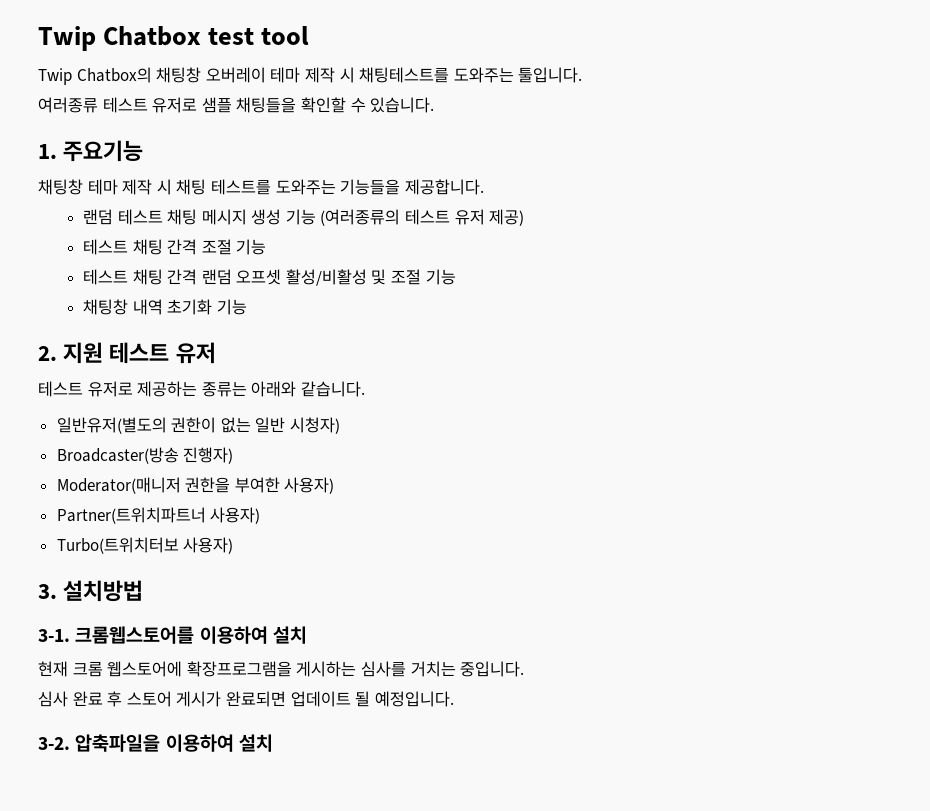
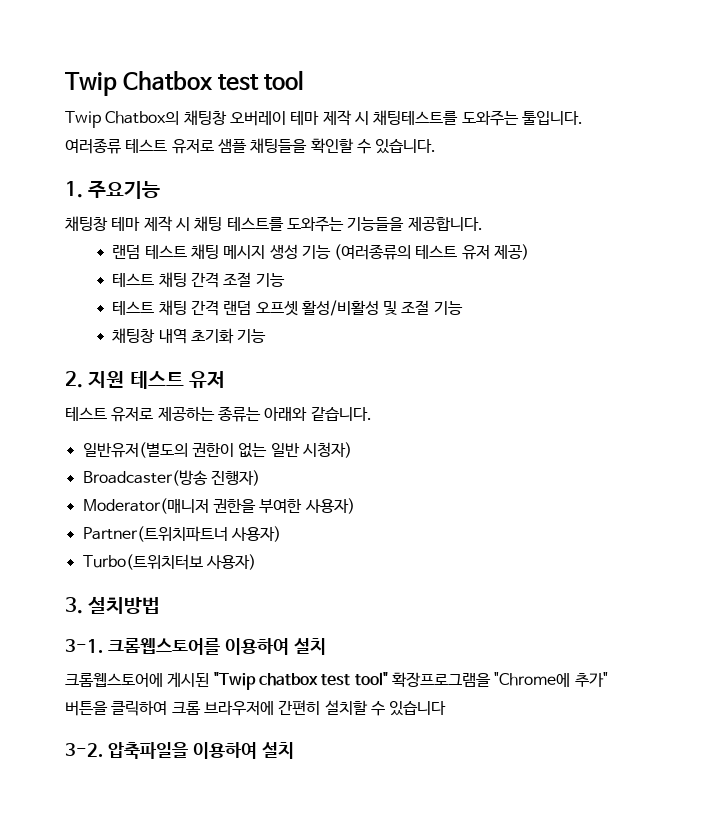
- 현재 크롬 웹스토어에 확장프로그램을 게시하는 심사를 거치는 중입니다.
- 심사 완료 후 스토어 게시가 완료되면 업데이트 될 예정입니다.
+ 크롬웹스토어에 게시된 "Twip chatbox test tool" 확장프로그램을 "Chrome에 추가" 버튼을 클릭하여 크롬 브라우저에 간편히 설치할 수 있습니다

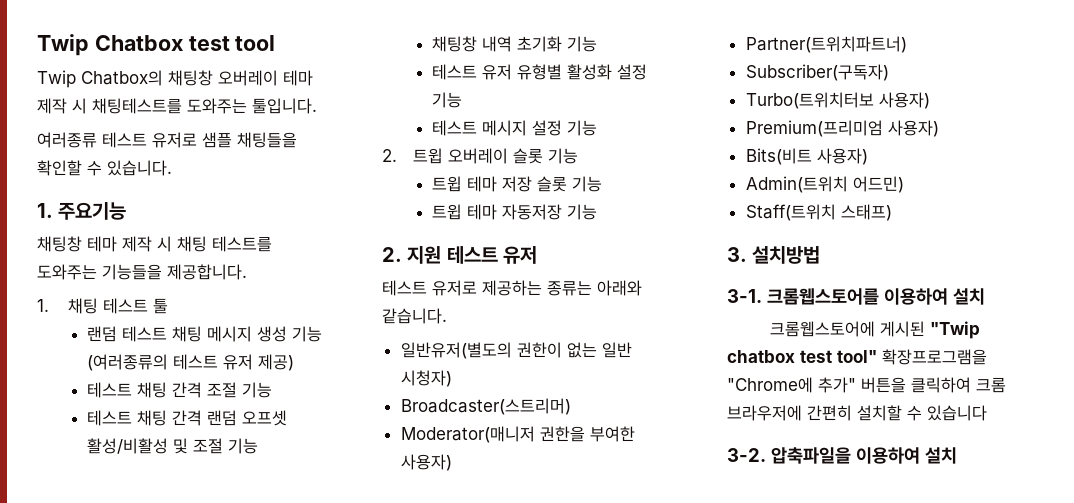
+ 1. 채팅 테스트 툴
+ 테스트 유저 유형별 활성화 설정 기능
+ 테스트 메시지 설정 기능
+ 2. 트윕 오버레이 슬롯 기능
+ 트윕 테마 저장 슬롯 기능
+ 트윕 테마 자동저장 기능
- Broadcaster(방송 진행자)
+ Broadcaster(스트리머)
- Partner(트위치파트너 사용자)
+ Partner(트위치파트너)
+ Subscriber(구독자)
+ Premium(프리미엄 사용자)
+ Bits(비트 사용자)
+ Admin(트위치 어드민)
+ Staff(트위치 스태프)

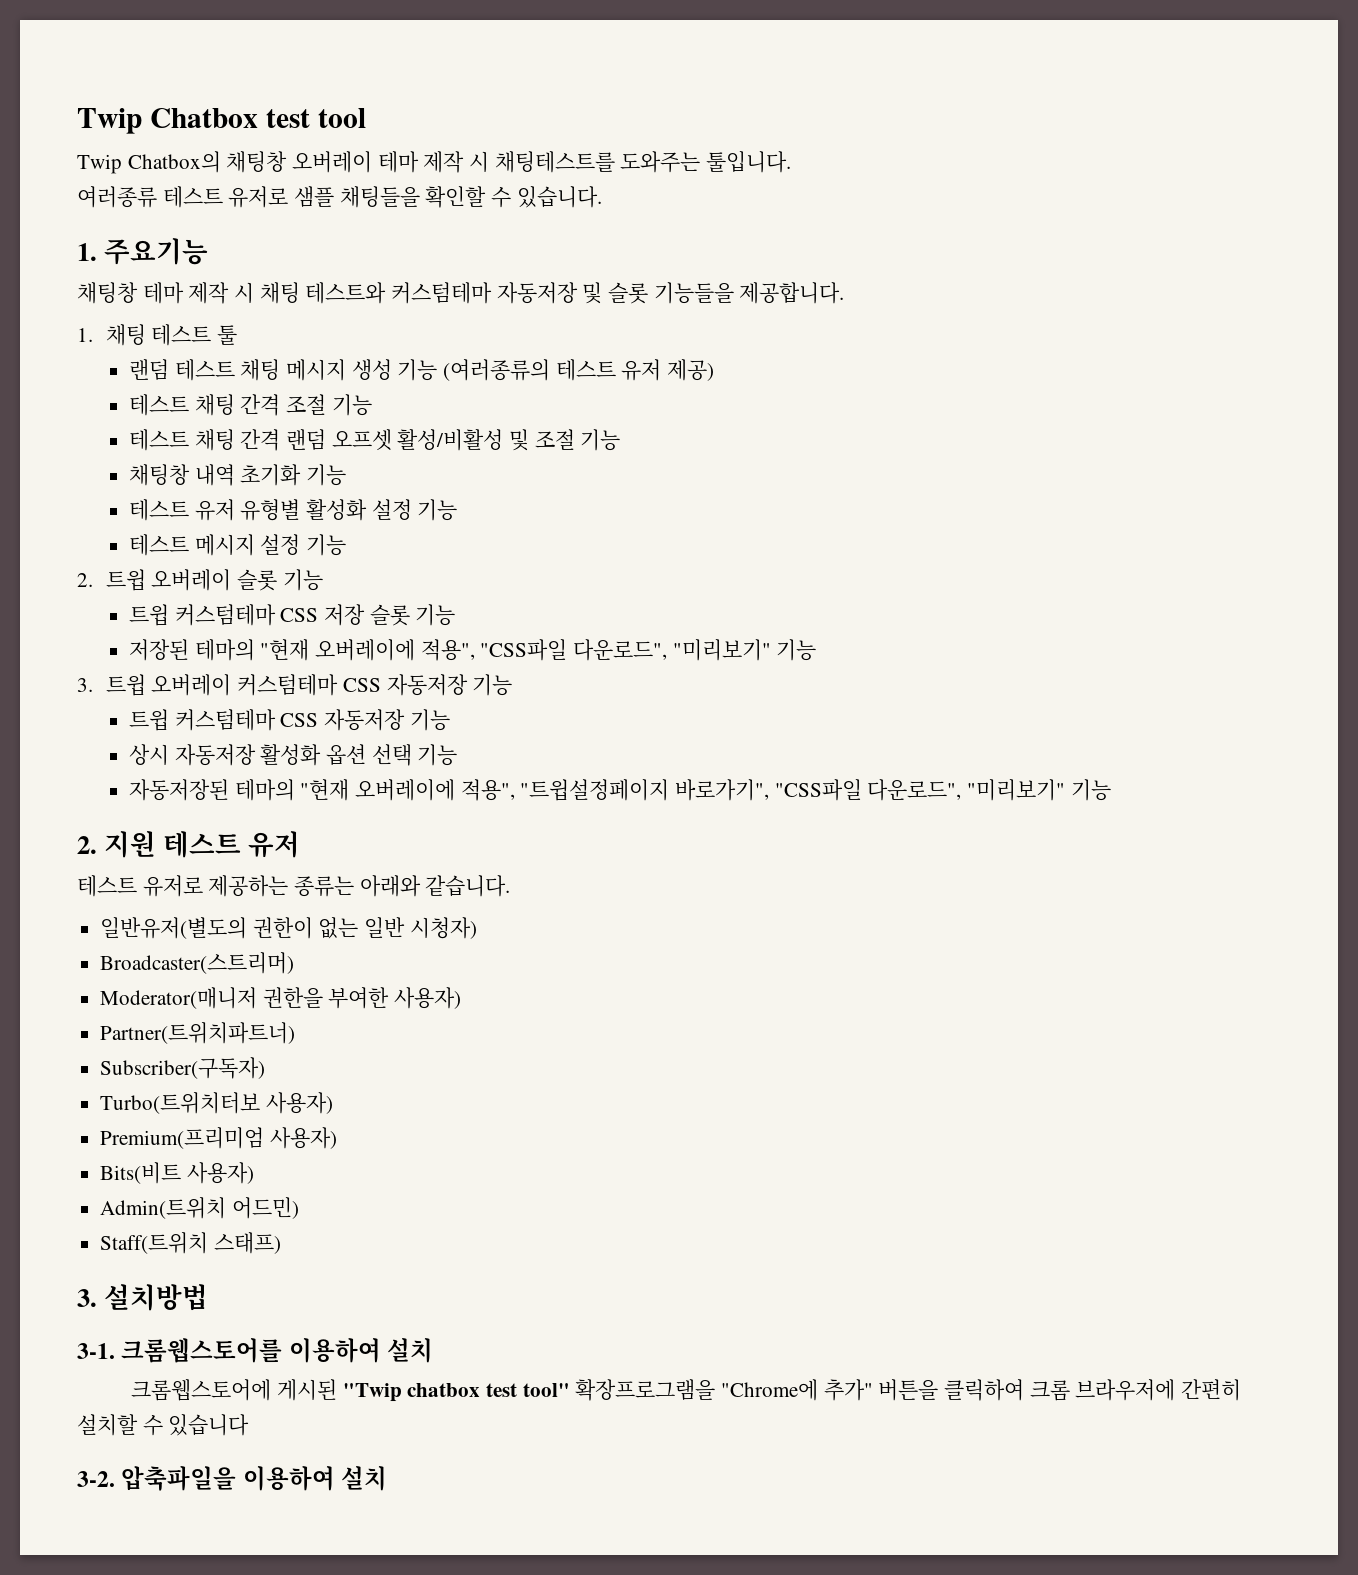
- 채팅창 테마 제작 시 채팅 테스트를 도와주는 기능들을 제공합니다.
+ 채팅창 테마 제작 시 채팅 테스트와 커스텀테마 자동저장 및 슬롯 기능들을 제공합니다.
- 트윕 테마 저장 슬롯 기능
+ 트윕 커스텀테마 CSS 저장 슬롯 기능
- 트윕 테마 자동저장 기능
+ 저장된 테마의 "현재 오버레이에 적용", "CSS파일 다운로드", "미리보기" 기능
+ 3. 트윕 오버레이 커스텀테마 CSS 자동저장 기능
+ 트윕 커스텀테마 CSS 자동저장 기능
+ 상시 자동저장 활성화 옵션 선택 기능
+ 자동저장된 테마의 "현재 오버레이에 적용", "트윕설정페이지 바로가기", "CSS파일 다운로드", "미리보기" 기능

